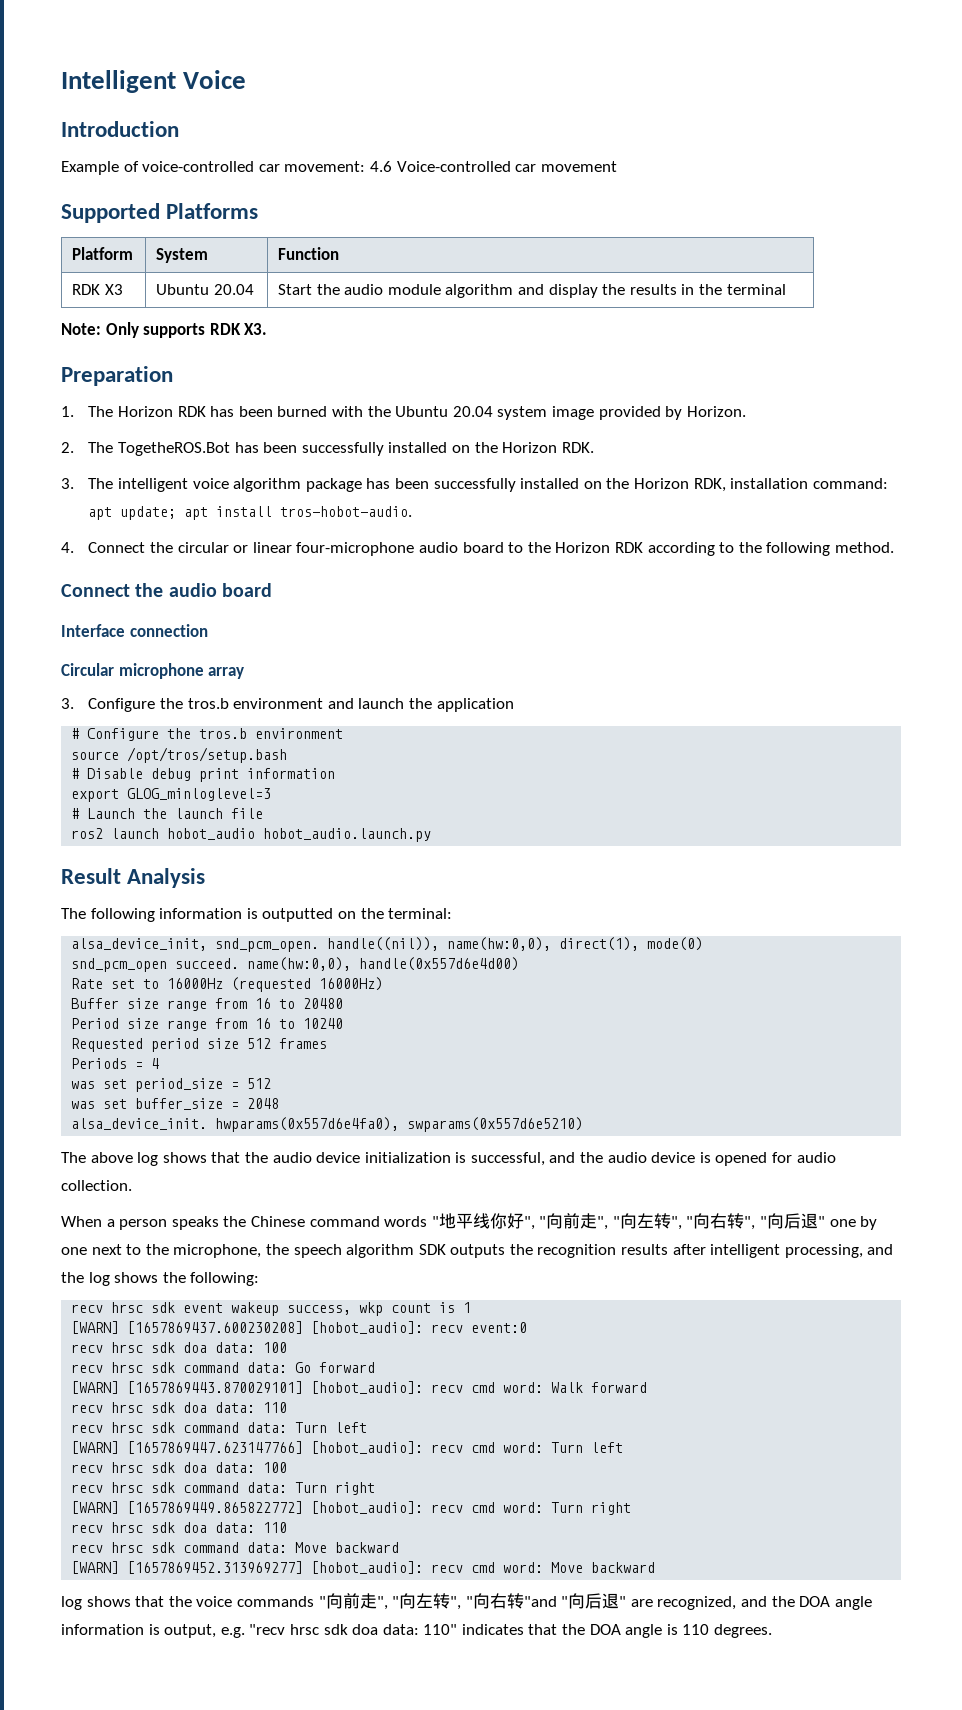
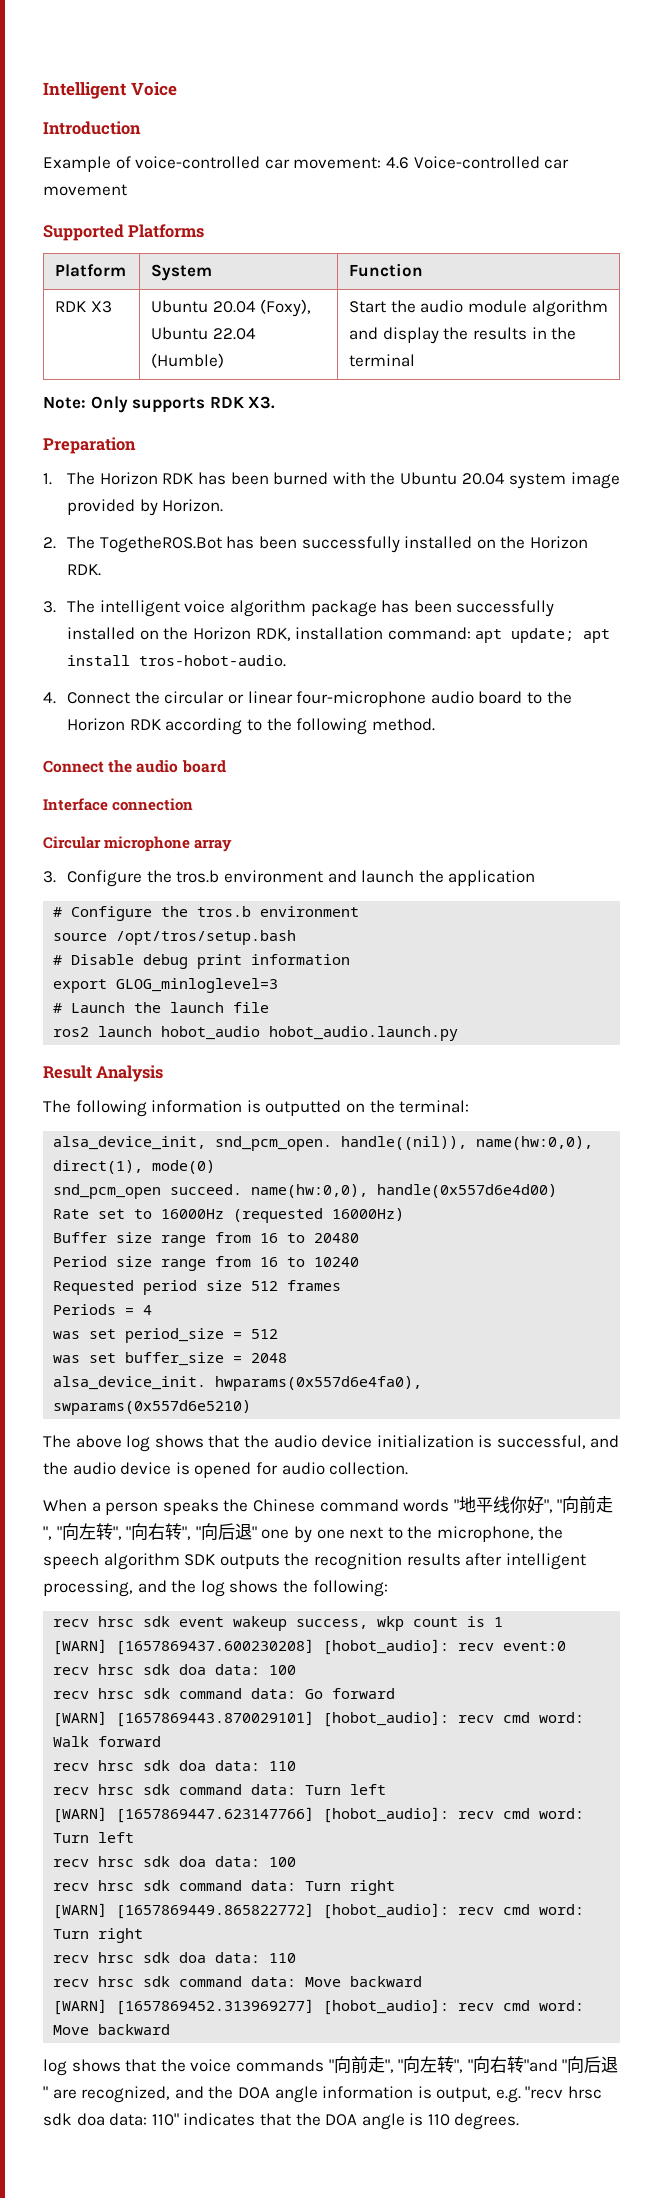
- RDK X3 | Ubuntu 20.04 | Start the audio module algorithm and display the results in the terminal
+ RDK X3 | Ubuntu 20.04 (Foxy), Ubuntu 22.04 (Humble) | Start the audio module algorithm and display the results in the terminal

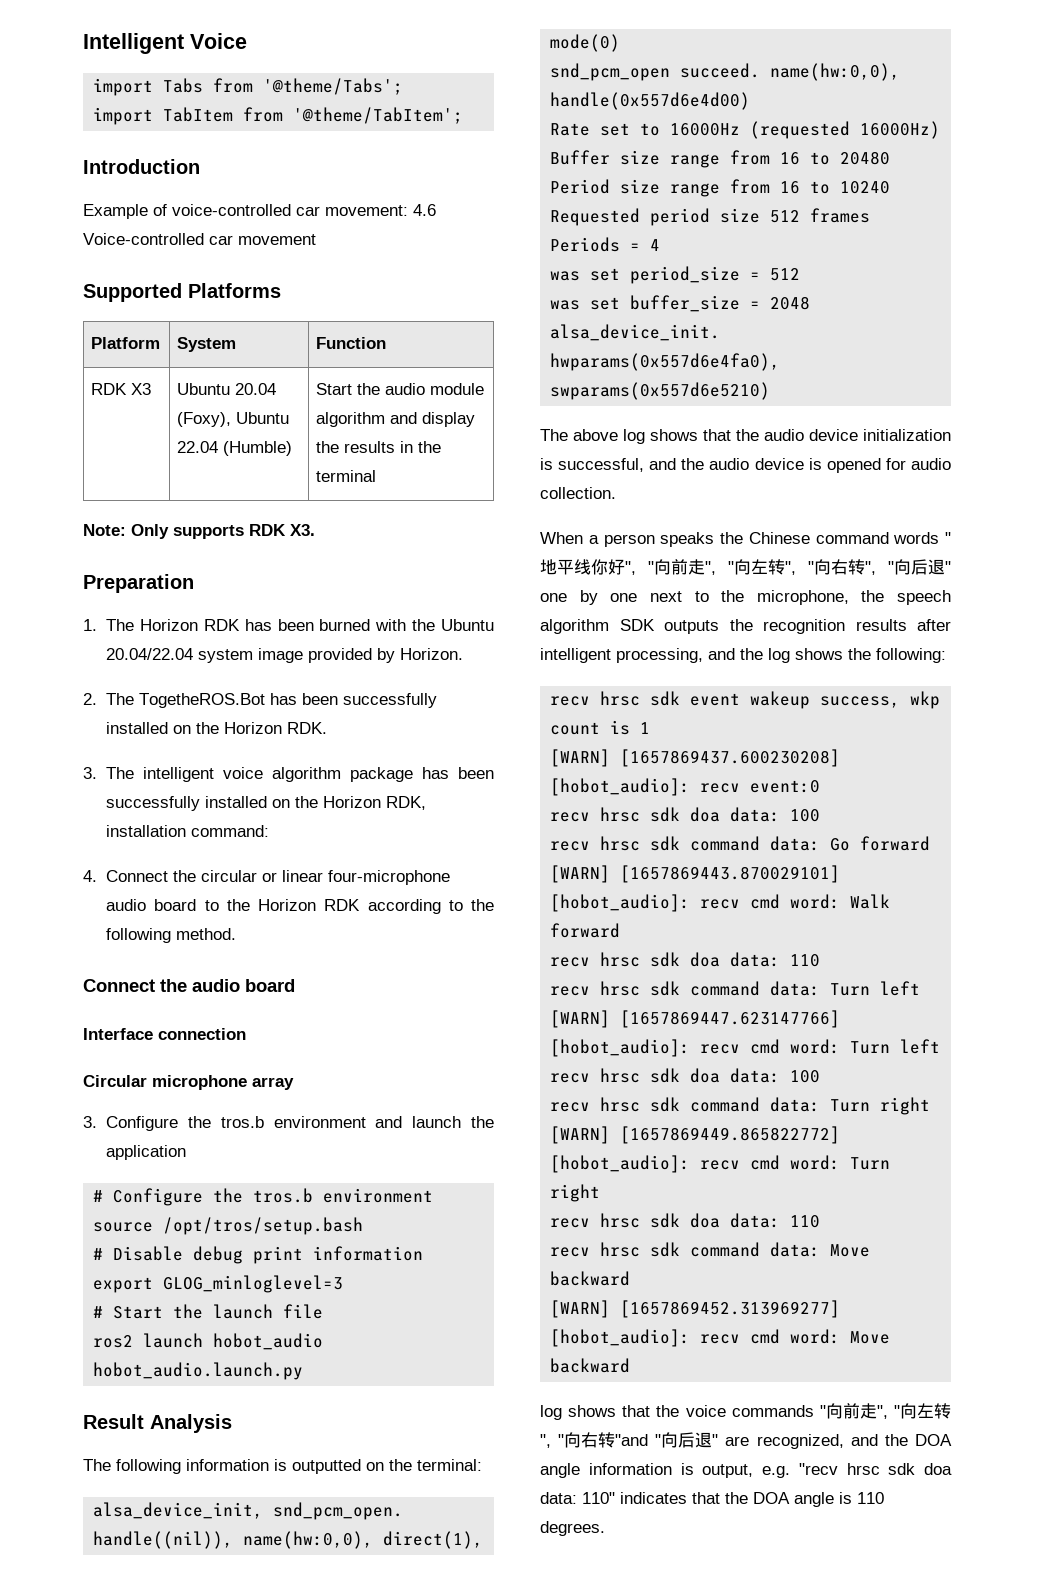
+ import Tabs from '@theme/Tabs';
+ import TabItem from '@theme/TabItem';
- 1. The Horizon RDK has been burned with the Ubuntu 20.04 system image provided by Horizon.
+ 1. The Horizon RDK has been burned with the Ubuntu 20.04/22.04 system image provided by Horizon.
- 3. The intelligent voice algorithm package has been successfully installed on the Horizon RDK, installation command: apt update; apt install tros-hobot-audio.
+ 3. The intelligent voice algorithm package has been successfully installed on the Horizon RDK, installation command:
- # Launch the launch file
+ # Start the launch file

